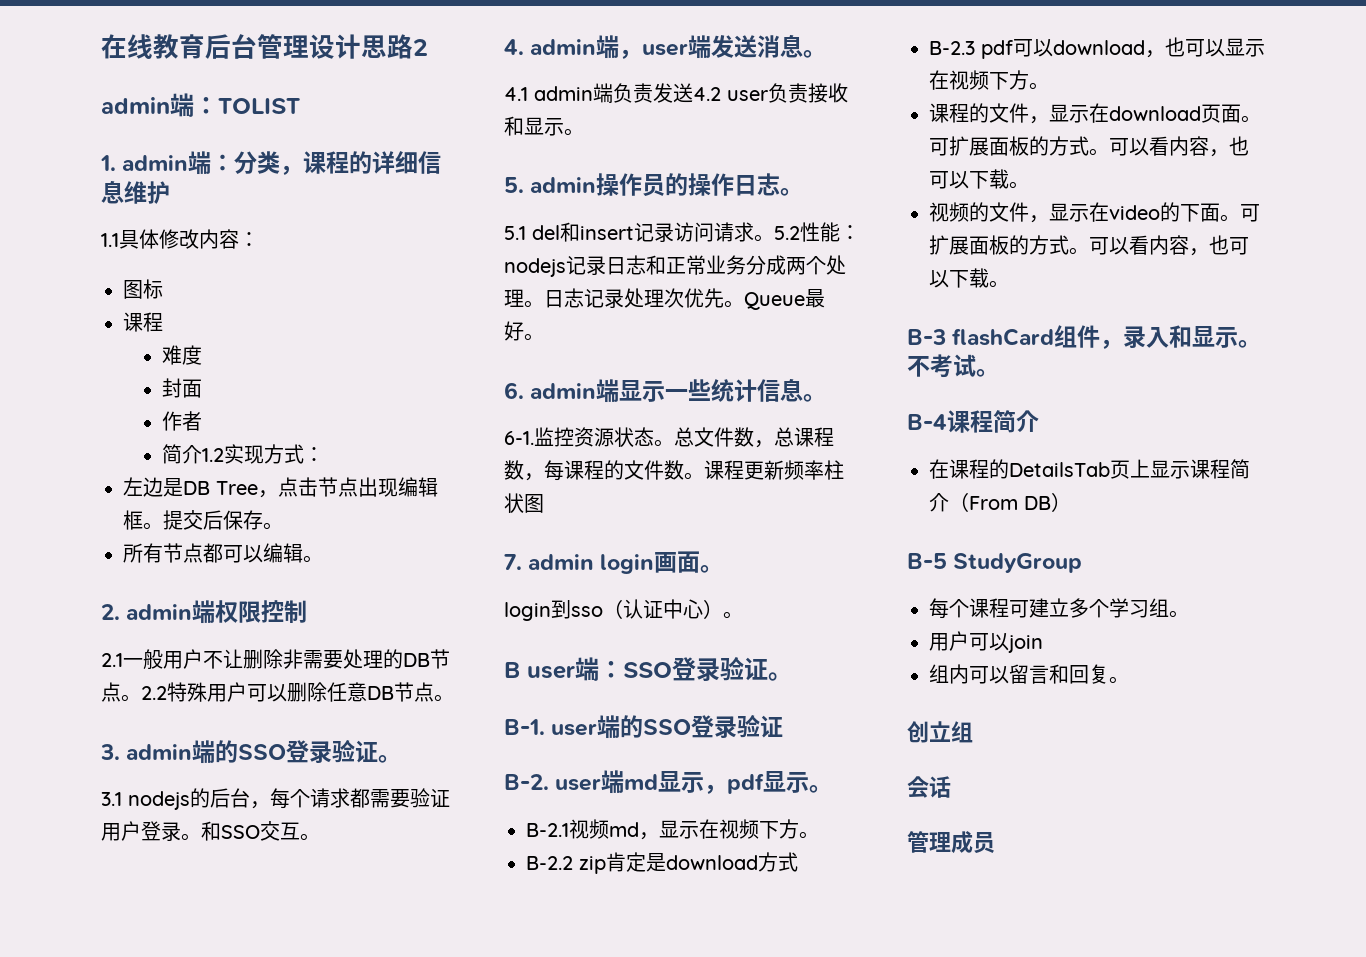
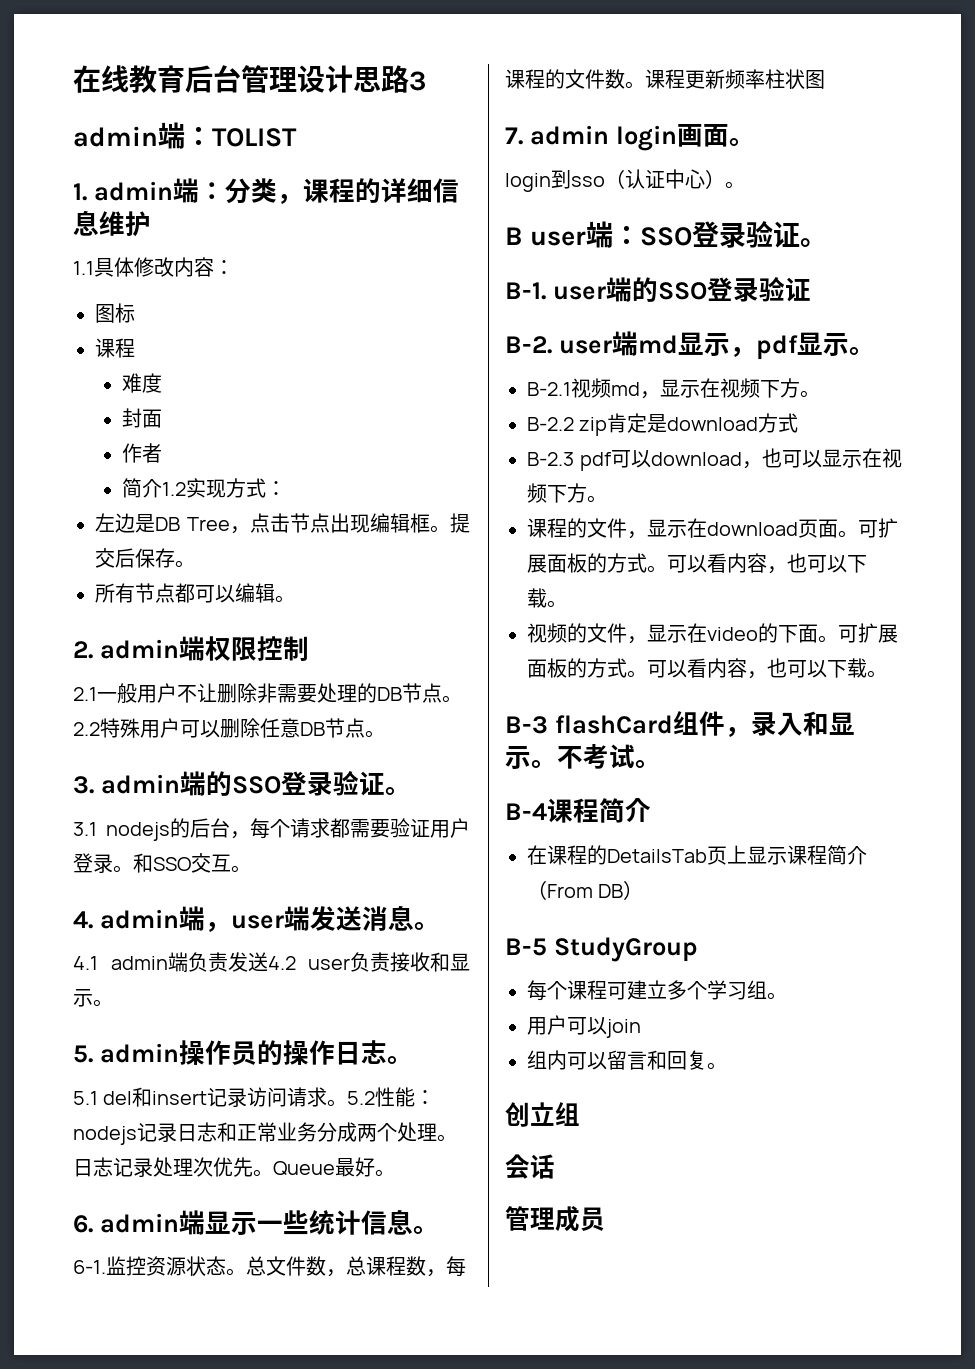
- 在线教育后台管理设计思路2
+ 在线教育后台管理设计思路3

